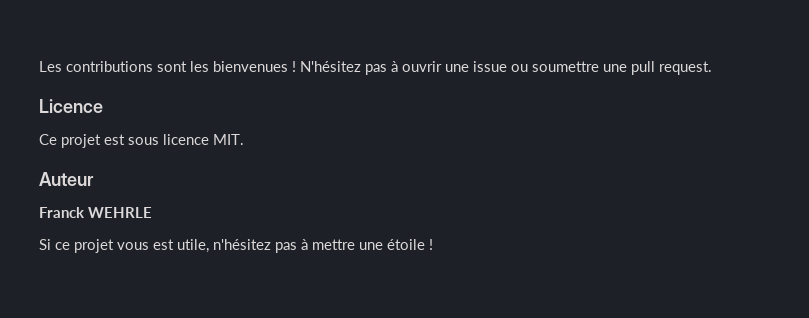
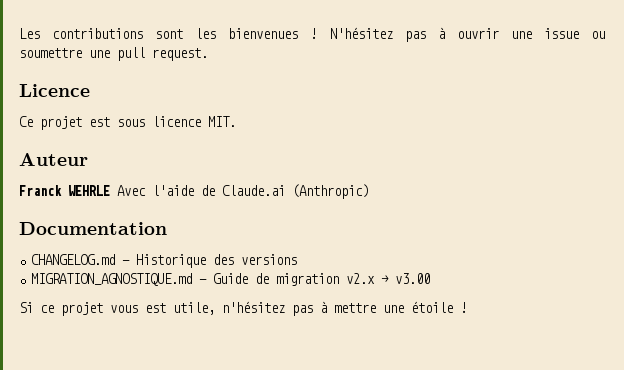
- Franck WEHRLE
+ Franck WEHRLE Avec l'aide de Claude.ai (Anthropic)
+ Documentation
+ CHANGELOG.md - Historique des versions
+ MIGRATION_AGNOSTIQUE.md - Guide de migration v2.x → v3.00

